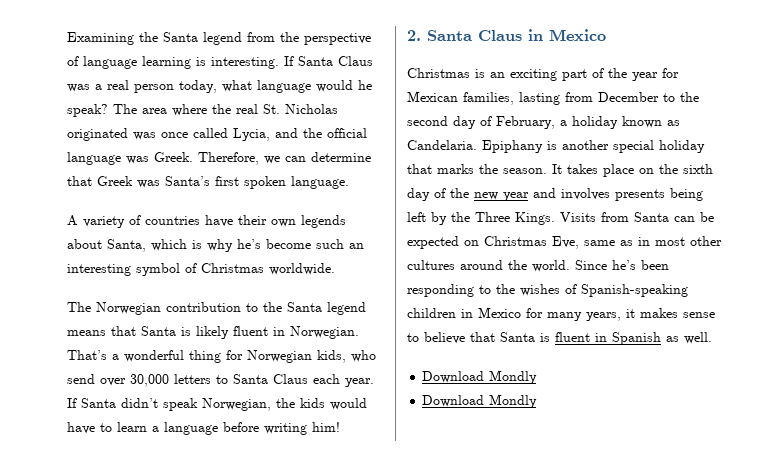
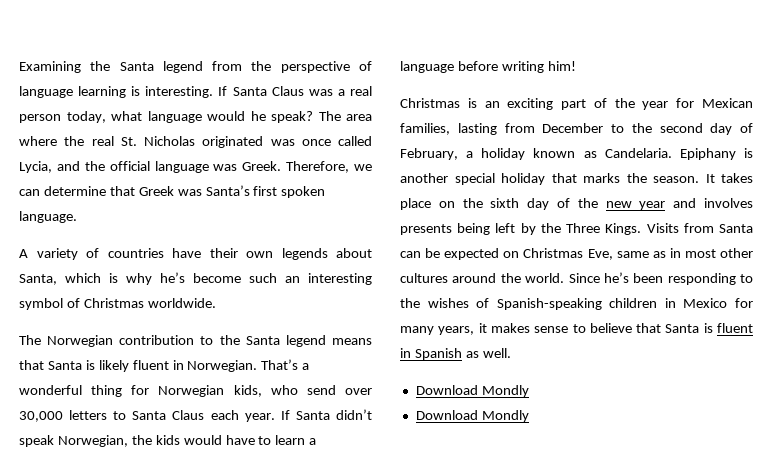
- 2. Santa Claus in Mexico

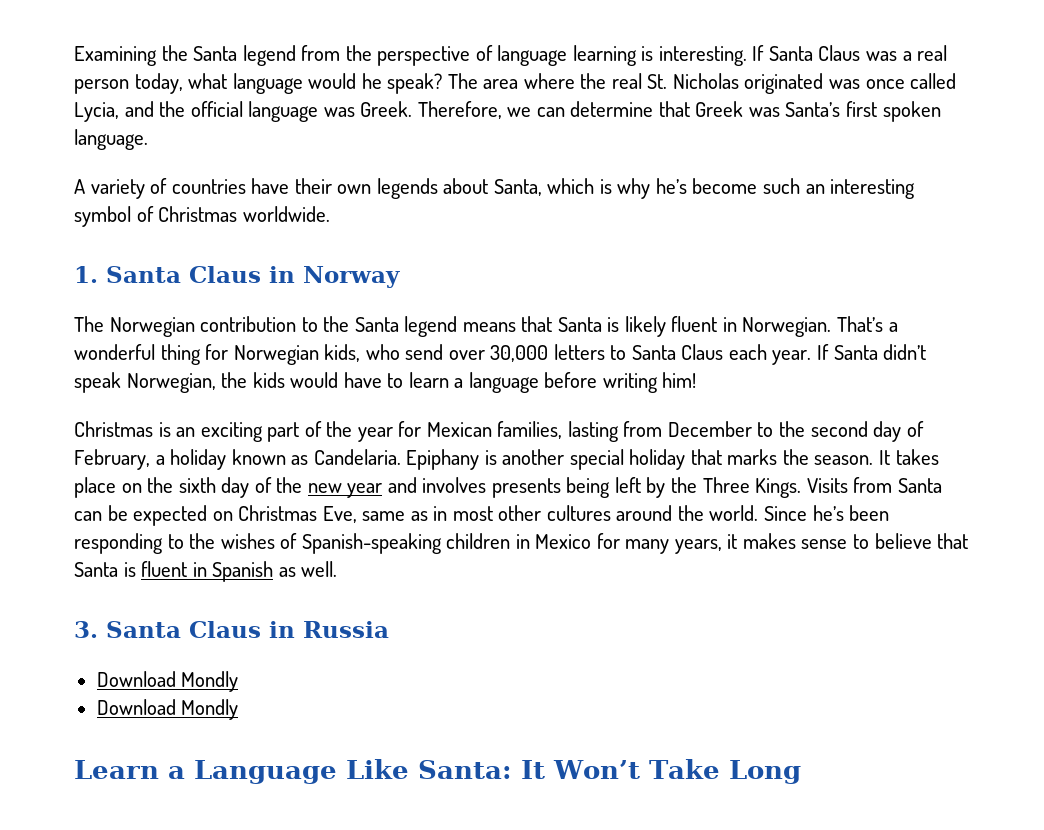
+ 1. Santa Claus in Norway
+ 3. Santa Claus in Russia
+ Learn a Language Like Santa: It Won’t Take Long

